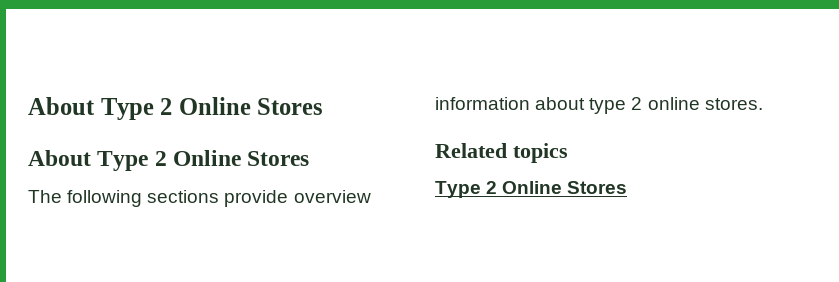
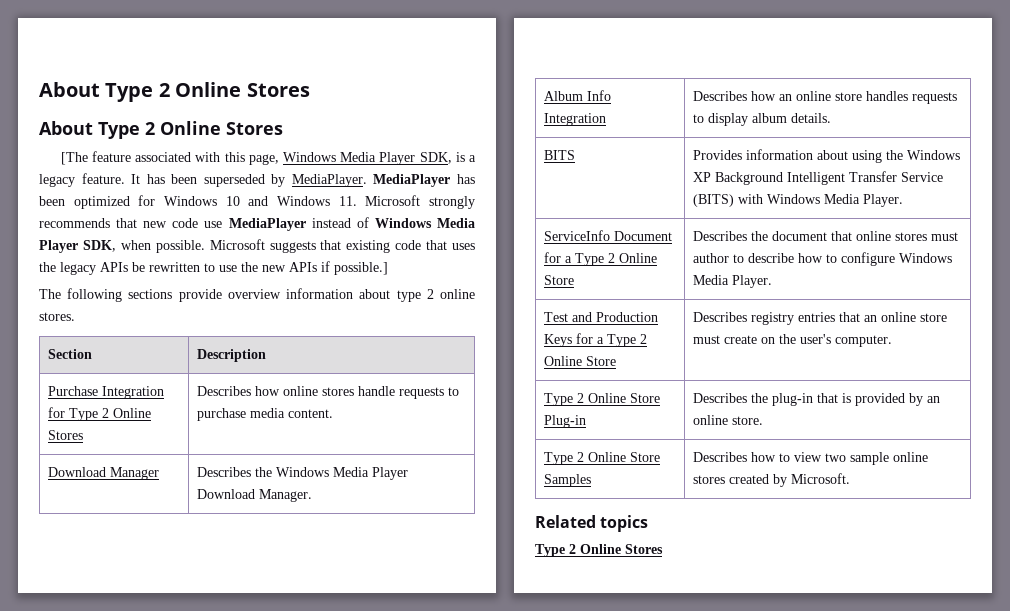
+ [The feature associated with this page, Windows Media Player SDK, is a legacy feature. It has been superseded by MediaPlayer. MediaPlayer has been optimized for Windows 10 and Windows 11. Microsoft strongly recommends that new code use MediaPlayer instead of Windows Media Player SDK, when possible. Microsoft suggests that existing code that uses the legacy APIs be rewritten to use the new APIs if possible.]
+ Section | Description
+ Purchase Integration for Type 2 Online Stores | Describes how online stores handle requests to purchase media content.
+ Download Manager | Describes the Windows Media Player Download Manager.
+ Album Info Integration | Describes how an online store handles requests to display album details.
+ BITS | Provides information about using the Windows XP Background Intelligent Transfer Service (BITS) with Windows Media Player.
+ ServiceInfo Document for a Type 2 Online Store | Describes the document that online stores must author to describe how to configure Windows Media Player.
+ Test and Production Keys for a Type 2 Online Store | Describes registry entries that an online store must create on the user's computer.
+ Type 2 Online Store Plug-in | Describes the plug-in that is provided by an online store.
+ Type 2 Online Store Samples | Describes how to view two sample online stores created by Microsoft.

